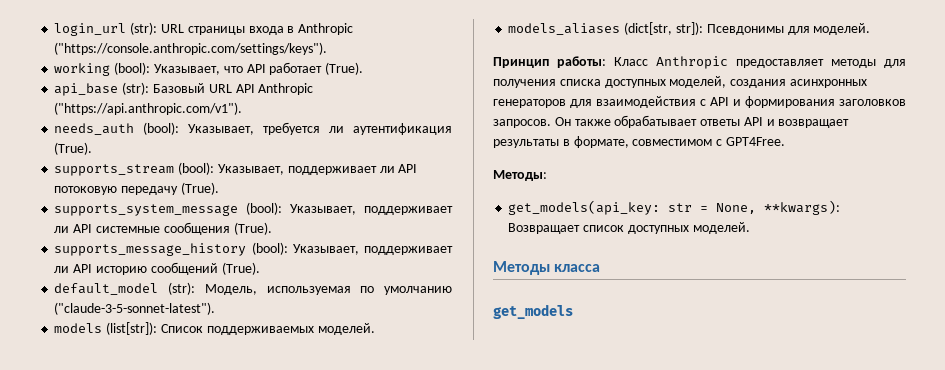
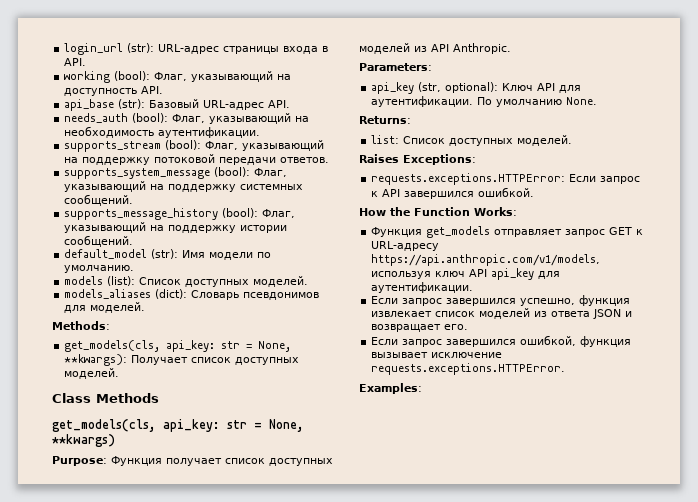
- login_url (str): URL страницы входа в Anthropic ("https://console.anthropic.com/settings/keys").
+ login_url (str): URL-адрес страницы входа в API.
- working (bool): Указывает, что API работает (True).
- api_base (str): Базовый URL API Anthropic ("https://api.anthropic.com/v1").
- needs_auth (bool): Указывает, требуется ли аутентификация (True).
- supports_stream (bool): Указывает, поддерживает ли API потоковую передачу (True).
- supports_system_message (bool): Указывает, поддерживает ли API системные сообщения (True).
- supports_message_history (bool): Указывает, поддерживает ли API историю сообщений (True).
- default_model (str): Модель, используемая по умолчанию ("claude-3-5-sonnet-latest").
- models (list[str]): Список поддерживаемых моделей.
+ working (bool): Флаг, указывающий на доступность API.
+ api_base (str): Базовый URL-адрес API.
+ needs_auth (bool): Флаг, указывающий на необходимость аутентификации.
+ supports_stream (bool): Флаг, указывающий на поддержку потоковой передачи ответов.
+ supports_system_message (bool): Флаг, указывающий на поддержку системных сообщений.
+ supports_message_history (bool): Флаг, указывающий на поддержку истории сообщений.
+ default_model (str): Имя модели по умолчанию.
+ models (list): Список доступных моделей.
- models_aliases (dict[str, str]): Псевдонимы для моделей.
+ models_aliases (dict): Словарь псевдонимов для моделей.
- Принцип работы: Класс Anthropic предоставляет методы для получения списка доступных моделей, создания асинхронных генераторов для взаимодействия с API и формирования заголовков запросов. Он также обрабатывает ответы API и возвращает результаты в формате, совместимом с GPT4Free.
- Методы:
- get_models(api_key: str = None, **kwargs): Возвращает список доступных моделей.
+ Methods:
+ get_models(cls, api_key: str = None, **kwargs): Получает список доступных моделей.
- Методы класса
- get_models
+ Class Methods
+ get_models(cls, api_key: str = None, **kwargs)
+ Purpose: Функция получает список доступных моделей из API Anthropic.
+ Parameters:
+ api_key (str, optional): Ключ API для аутентификации. По умолчанию None.
+ Returns:
+ list: Список доступных моделей.
+ Raises Exceptions:
+ requests.exceptions.HTTPError: Если запрос к API завершился ошибкой.
+ How the Function Works:
+ Функция get_models отправляет запрос GET к URL-адресу https://api.anthropic.com/v1/models, используя ключ API api_key для аутентификации.
+ Если запрос завершился успешно, функция извлекает список моделей из ответа JSON и возвращает его.
+ Если запрос завершился ошибкой, функция вызывает исключение requests.exceptions.HTTPError.
+ Examples:

